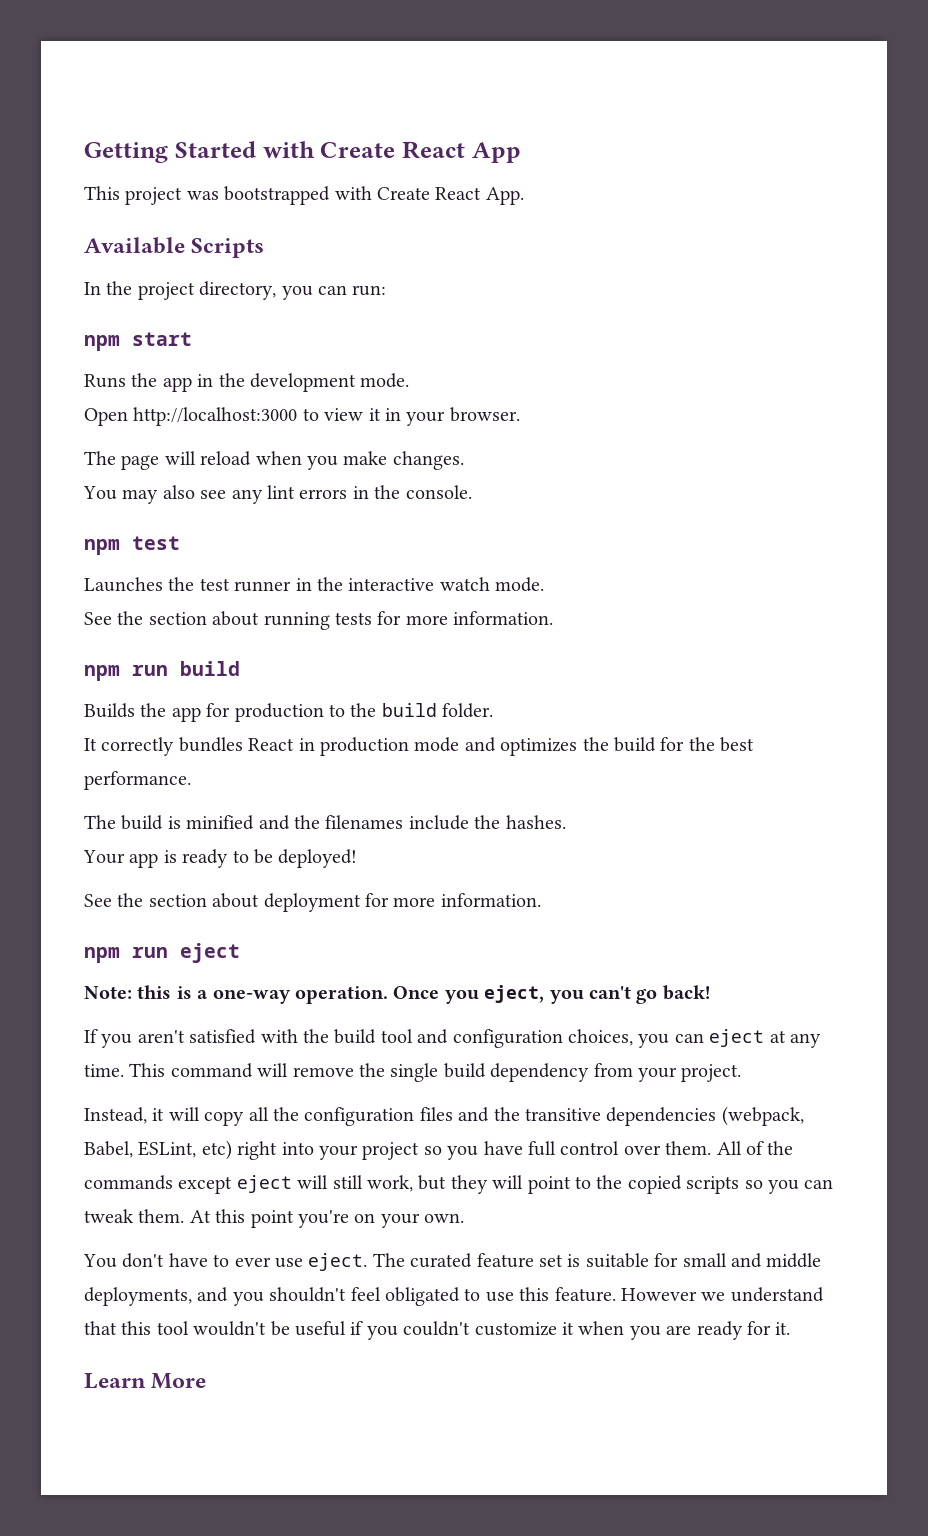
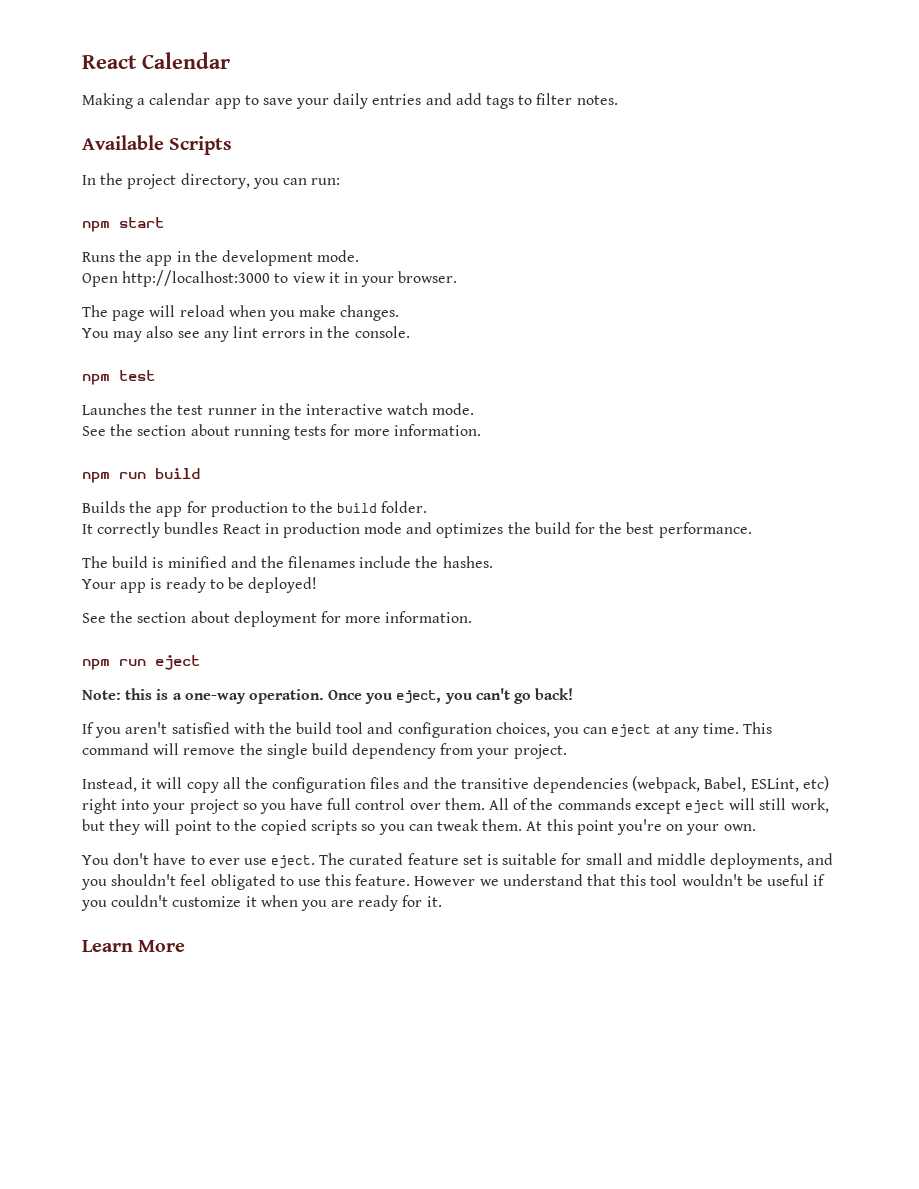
- Getting Started with Create React App
- This project was bootstrapped with Create React App.
+ React Calendar
+ Making a calendar app to save your daily entries and add tags to filter notes.

